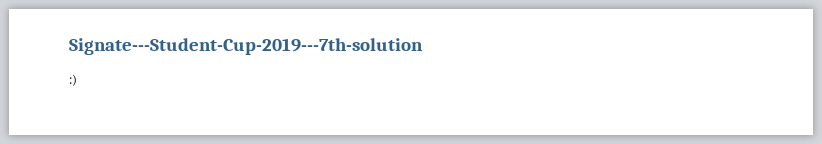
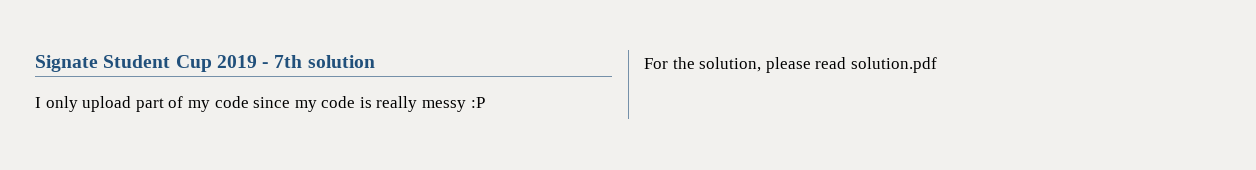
- Signate---Student-Cup-2019---7th-solution
- :)
+ Signate Student Cup 2019 - 7th solution
+ I only upload part of my code since my code is really messy :P
+ For the solution, please read solution.pdf

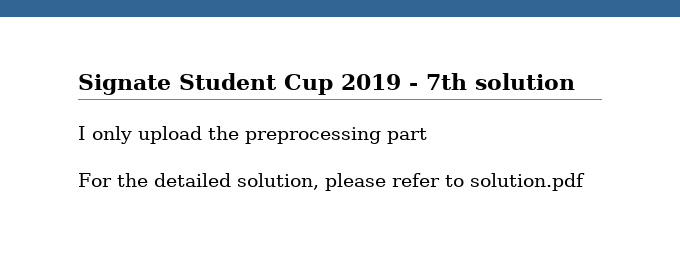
- I only upload part of my code since my code is really messy :P
+ I only upload the preprocessing part
- For the solution, please read solution.pdf
+ For the detailed solution, please refer to solution.pdf

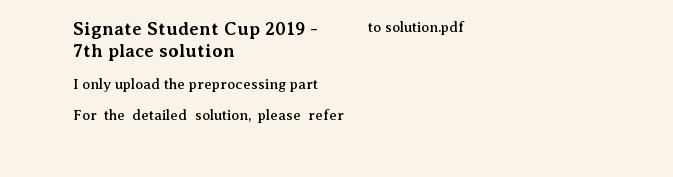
- Signate Student Cup 2019 - 7th solution
+ Signate Student Cup 2019 - 7th place solution

